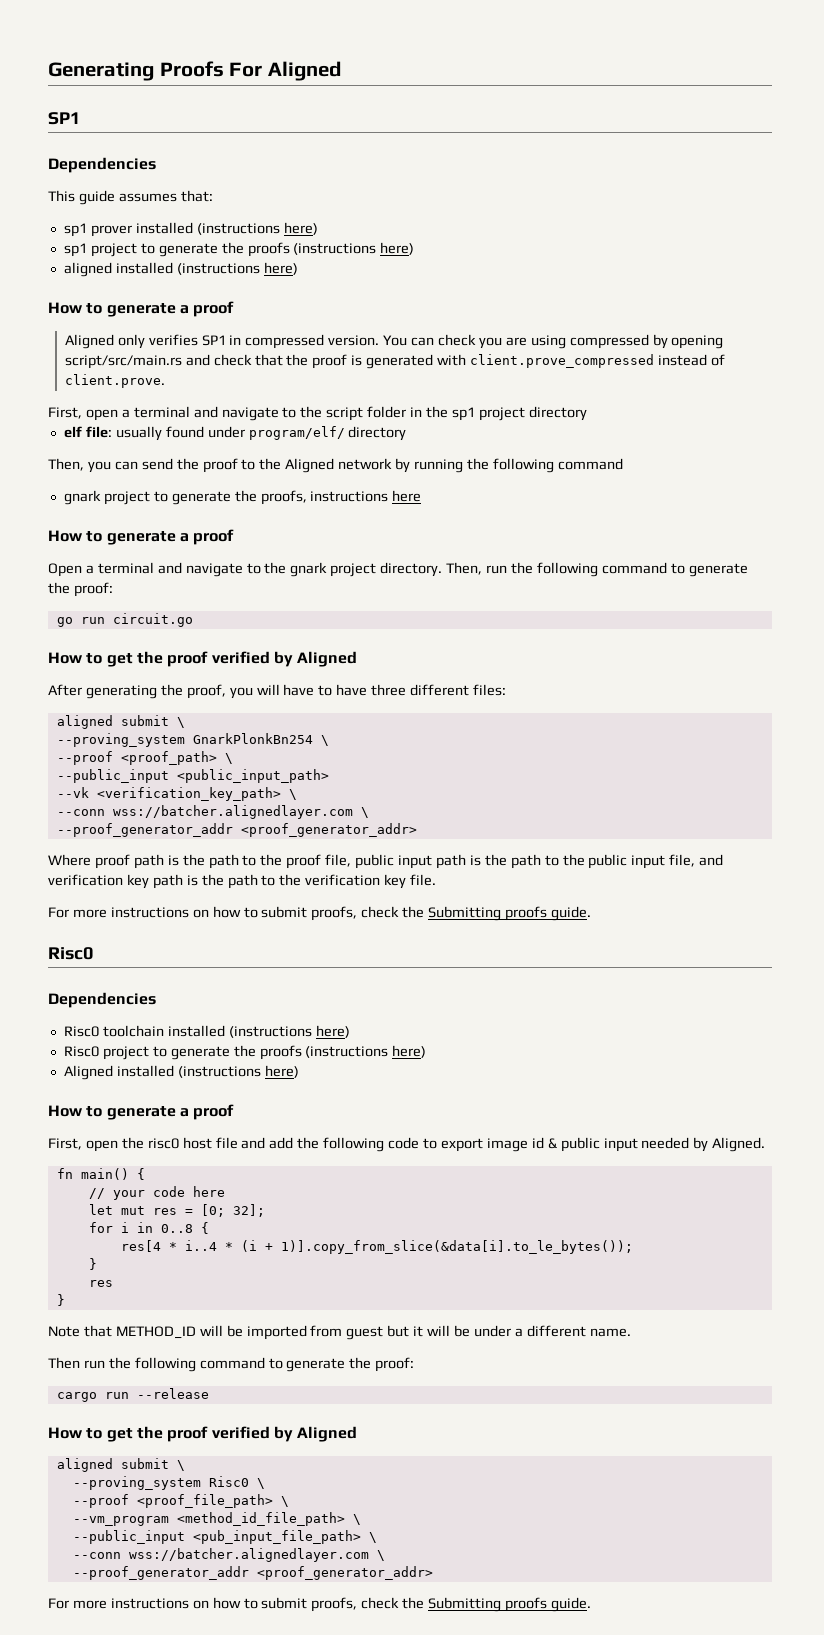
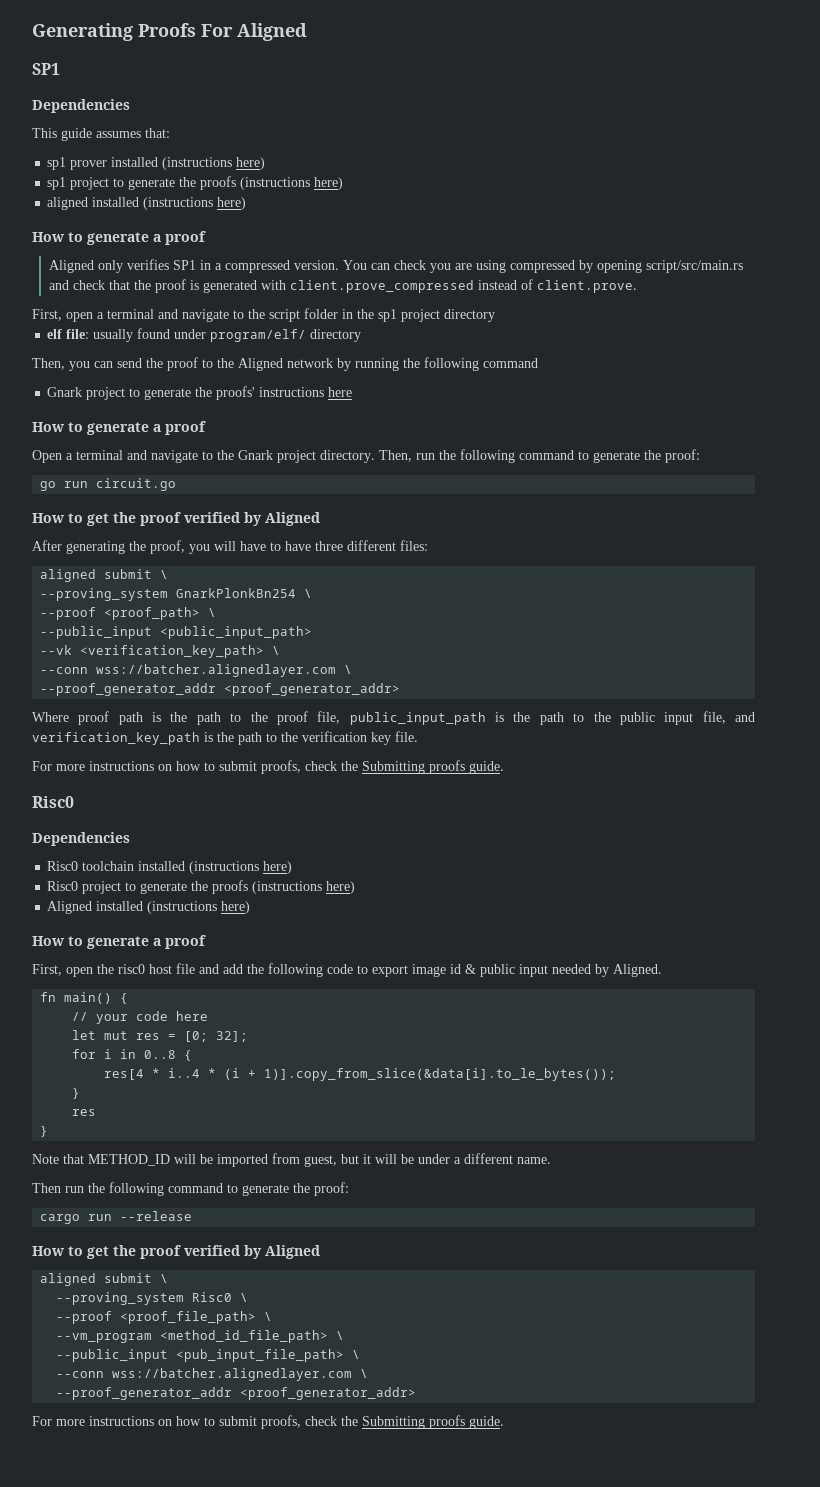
- Aligned only verifies SP1 in compressed version.
+ Aligned only verifies SP1 in a compressed version.
- gnark project to generate the proofs, instructions here
+ Gnark project to generate the proofs' instructions here
- Open a terminal and navigate to the gnark project directory.
+ Open a terminal and navigate to the Gnark project directory.
- Where proof path is the path to the proof file, public input path is the path to the public input file, and verification key path is the path to the verification key file.
+ Where proof path is the path to the proof file, public_input_path is the path to the public input file, and verification_key_path is the path to the verification key file.
- Note that METHOD_ID will be imported from guest but it will be under a different name.
+ Note that METHOD_ID will be imported from guest, but it will be under a different name.

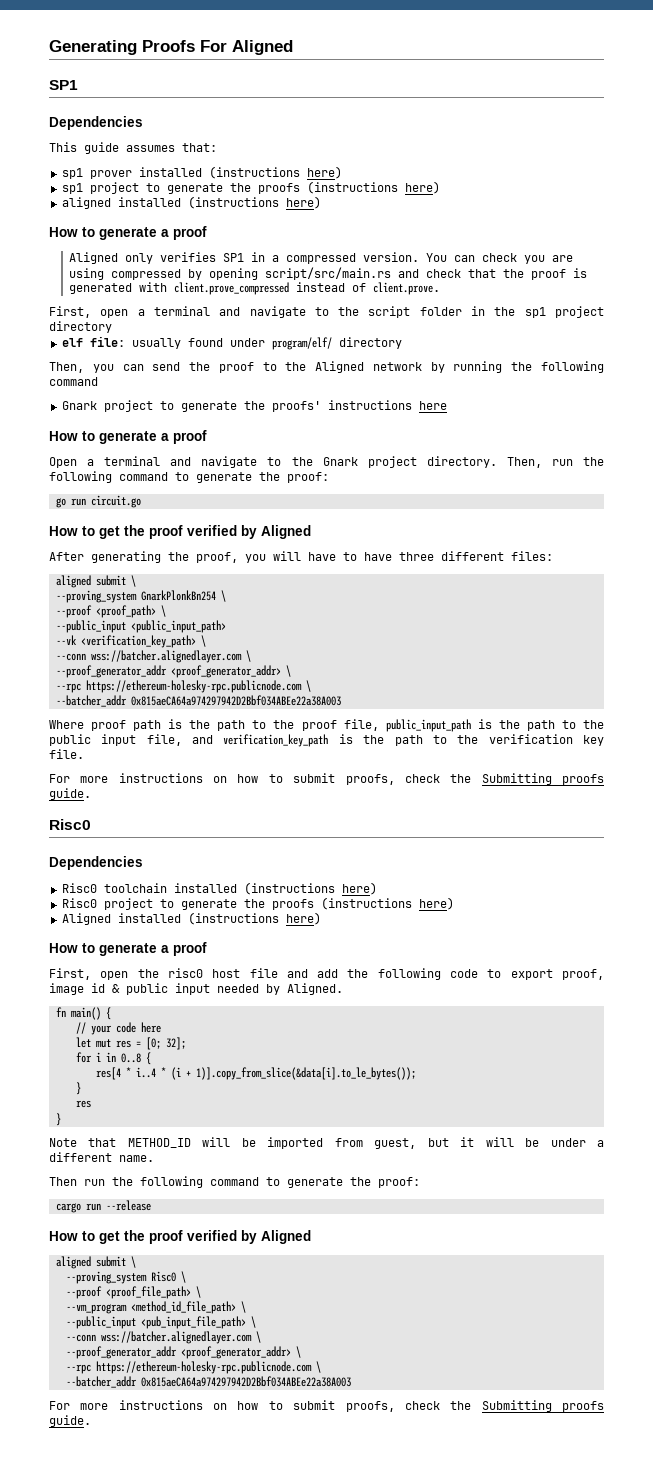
  --vk <verification_key_path> \
  --conn wss://batcher.alignedlayer.com \
- --proof_generator_addr <proof_generator_addr>
+ --proof_generator_addr <proof_generator_addr> \
+ --rpc https://ethereum-holesky-rpc.publicnode.com \
+ --batcher_addr 0x815aeCA64a974297942D2Bbf034ABEe22a38A003
- First, open the risc0 host file and add the following code to export image id & public input needed by Aligned.
+ First, open the risc0 host file and add the following code to export proof, image id & public input needed by Aligned.
  --public_input <pub_input_file_path> \
  --conn wss://batcher.alignedlayer.com \
- --proof_generator_addr <proof_generator_addr>
+ --proof_generator_addr <proof_generator_addr> \
+ --rpc https://ethereum-holesky-rpc.publicnode.com \
+ --batcher_addr 0x815aeCA64a974297942D2Bbf034ABEe22a38A003

